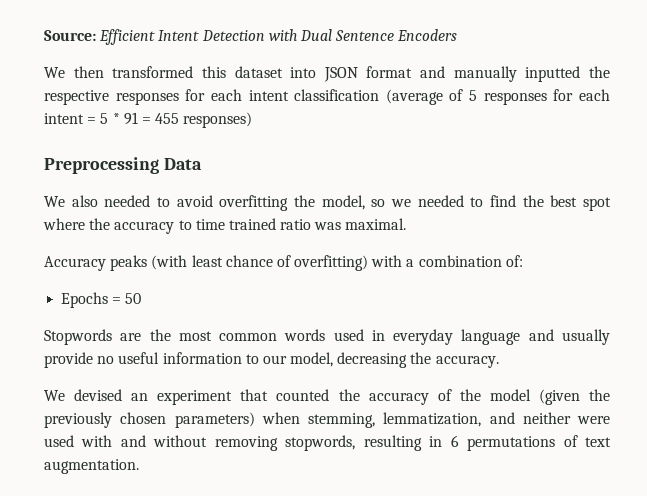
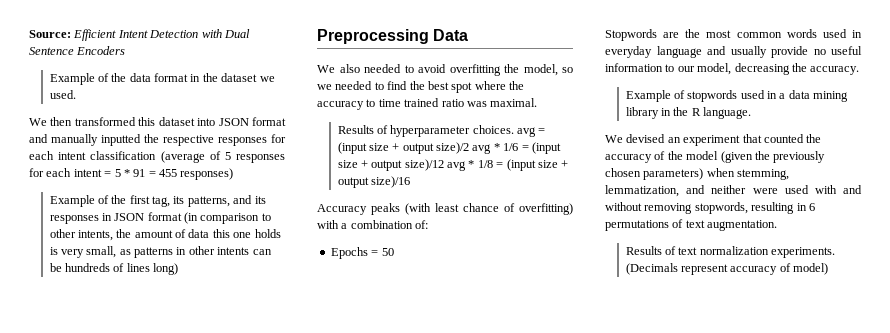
+ Example of the data format in the dataset we used.
+ Example of the first tag, its patterns, and its responses in JSON format (in comparison to other intents, the amount of data this one holds is very small, as patterns in other intents can be hundreds of lines long)
+ Results of hyperparameter choices. avg = (input size + output size)/2 avg * 1/6 = (input size + output size)/12 avg * 1/8 = (input size + output size)/16
+ Example of stopwords used in a data mining library in the R language.
+ Results of text normalization experiments. (Decimals represent accuracy of model)

